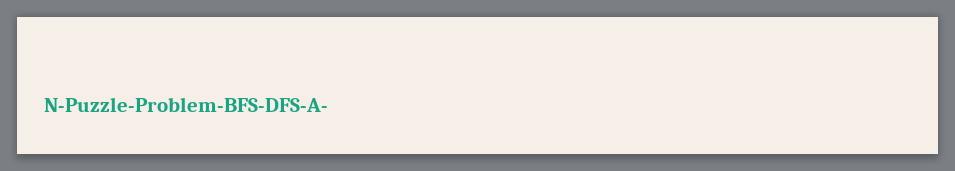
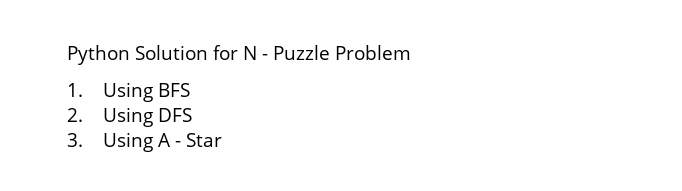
- N-Puzzle-Problem-BFS-DFS-A-
+ Python Solution for N - Puzzle Problem
+ 1. Using BFS
+ 2. Using DFS
+ 3. Using A - Star

